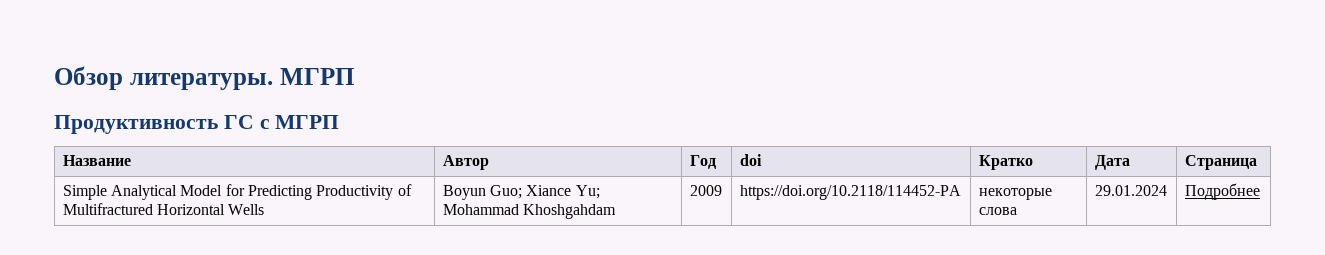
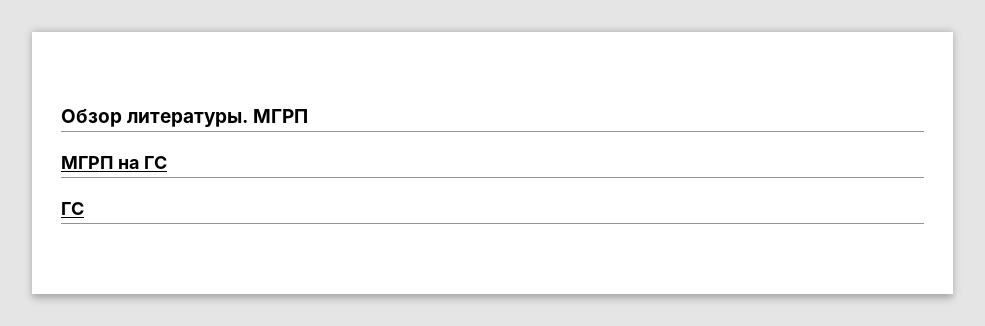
- Продуктивность ГС с МГРП
- Название | Автор | Год | doi | Кратко | Дата | Страница
- Simple Analytical Model for Predicting Productivity of Multifractured Horizontal Wells | Boyun Guo; Xiance Yu; Mohammad Khoshgahdam | 2009 | https://doi.org/10.2118/114452-PA | некоторые слова | 29.01.2024 | Подробнее
+ МГРП на ГС
+ ГС

